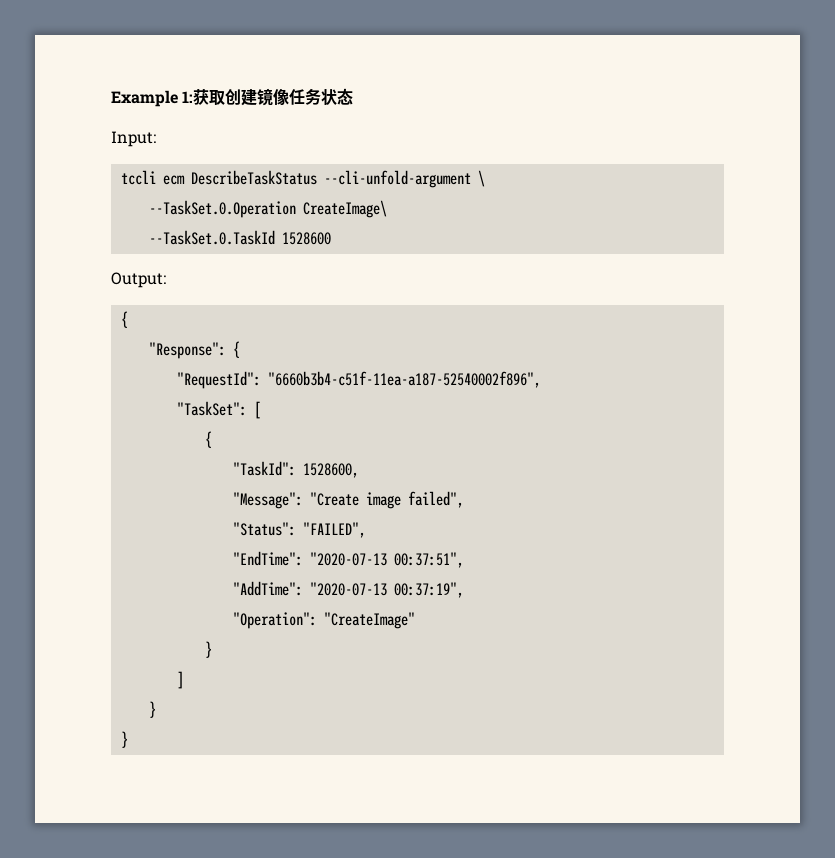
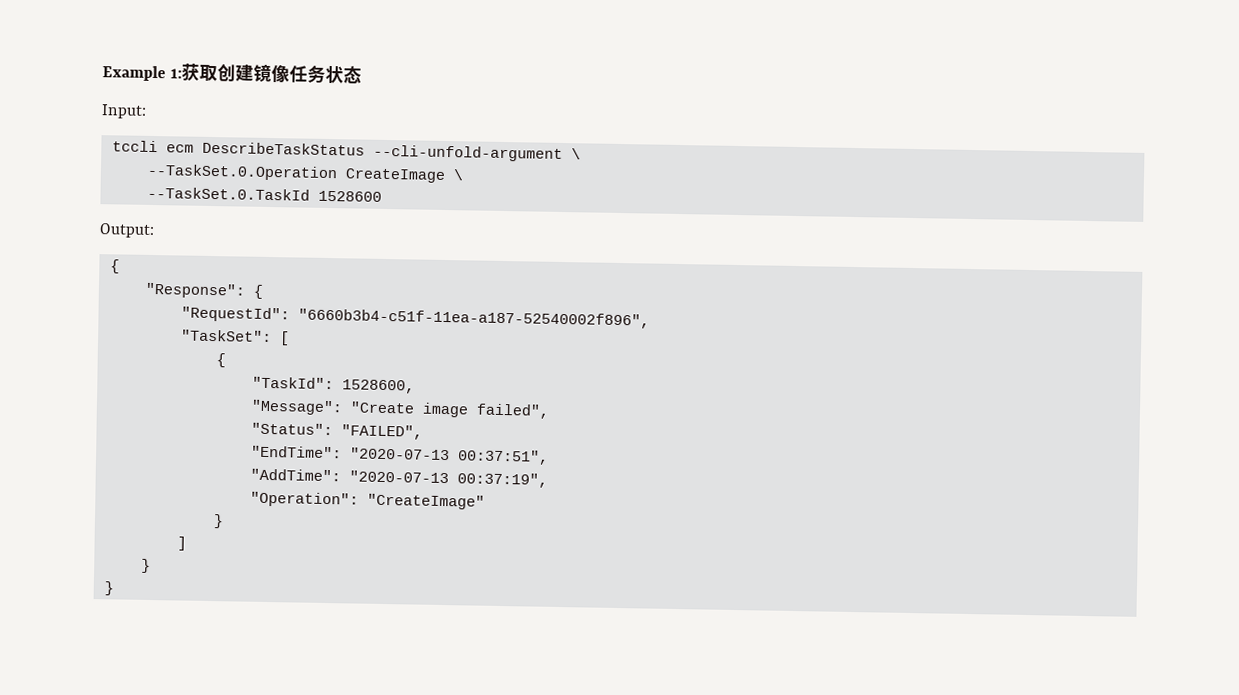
- --TaskSet.0.Operation CreateImage\
+ --TaskSet.0.Operation CreateImage \

